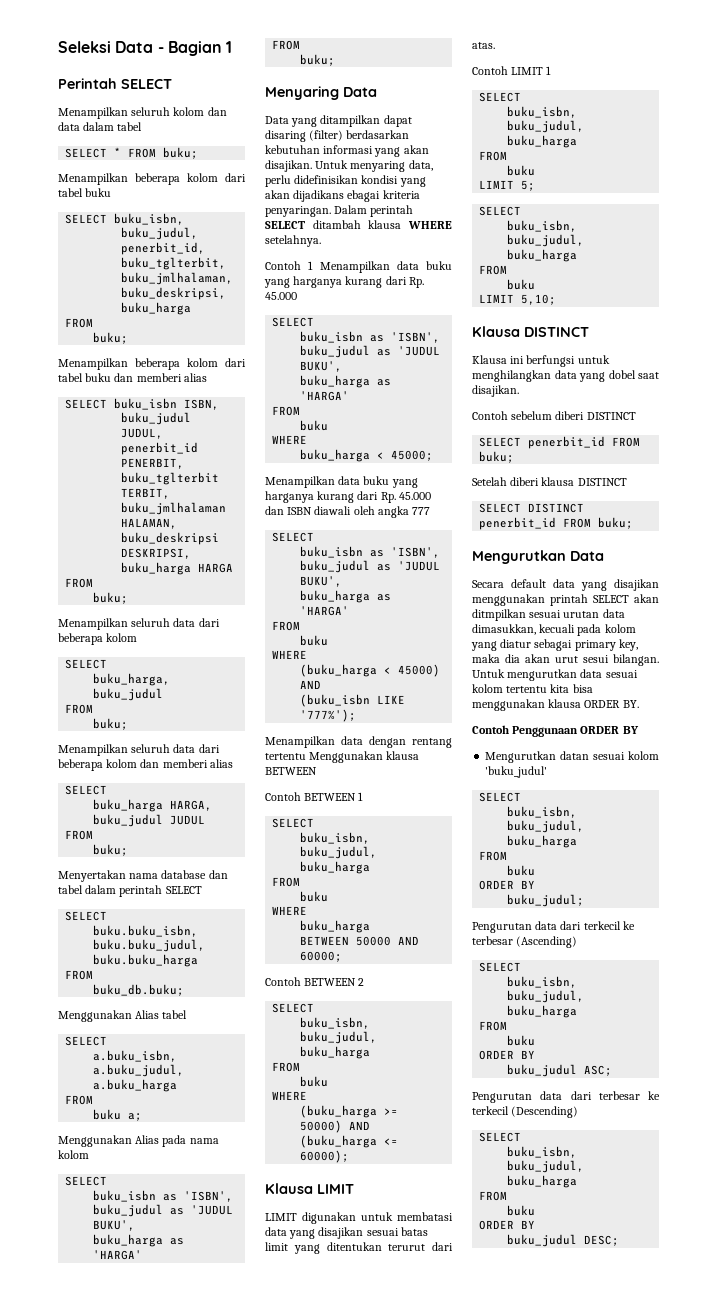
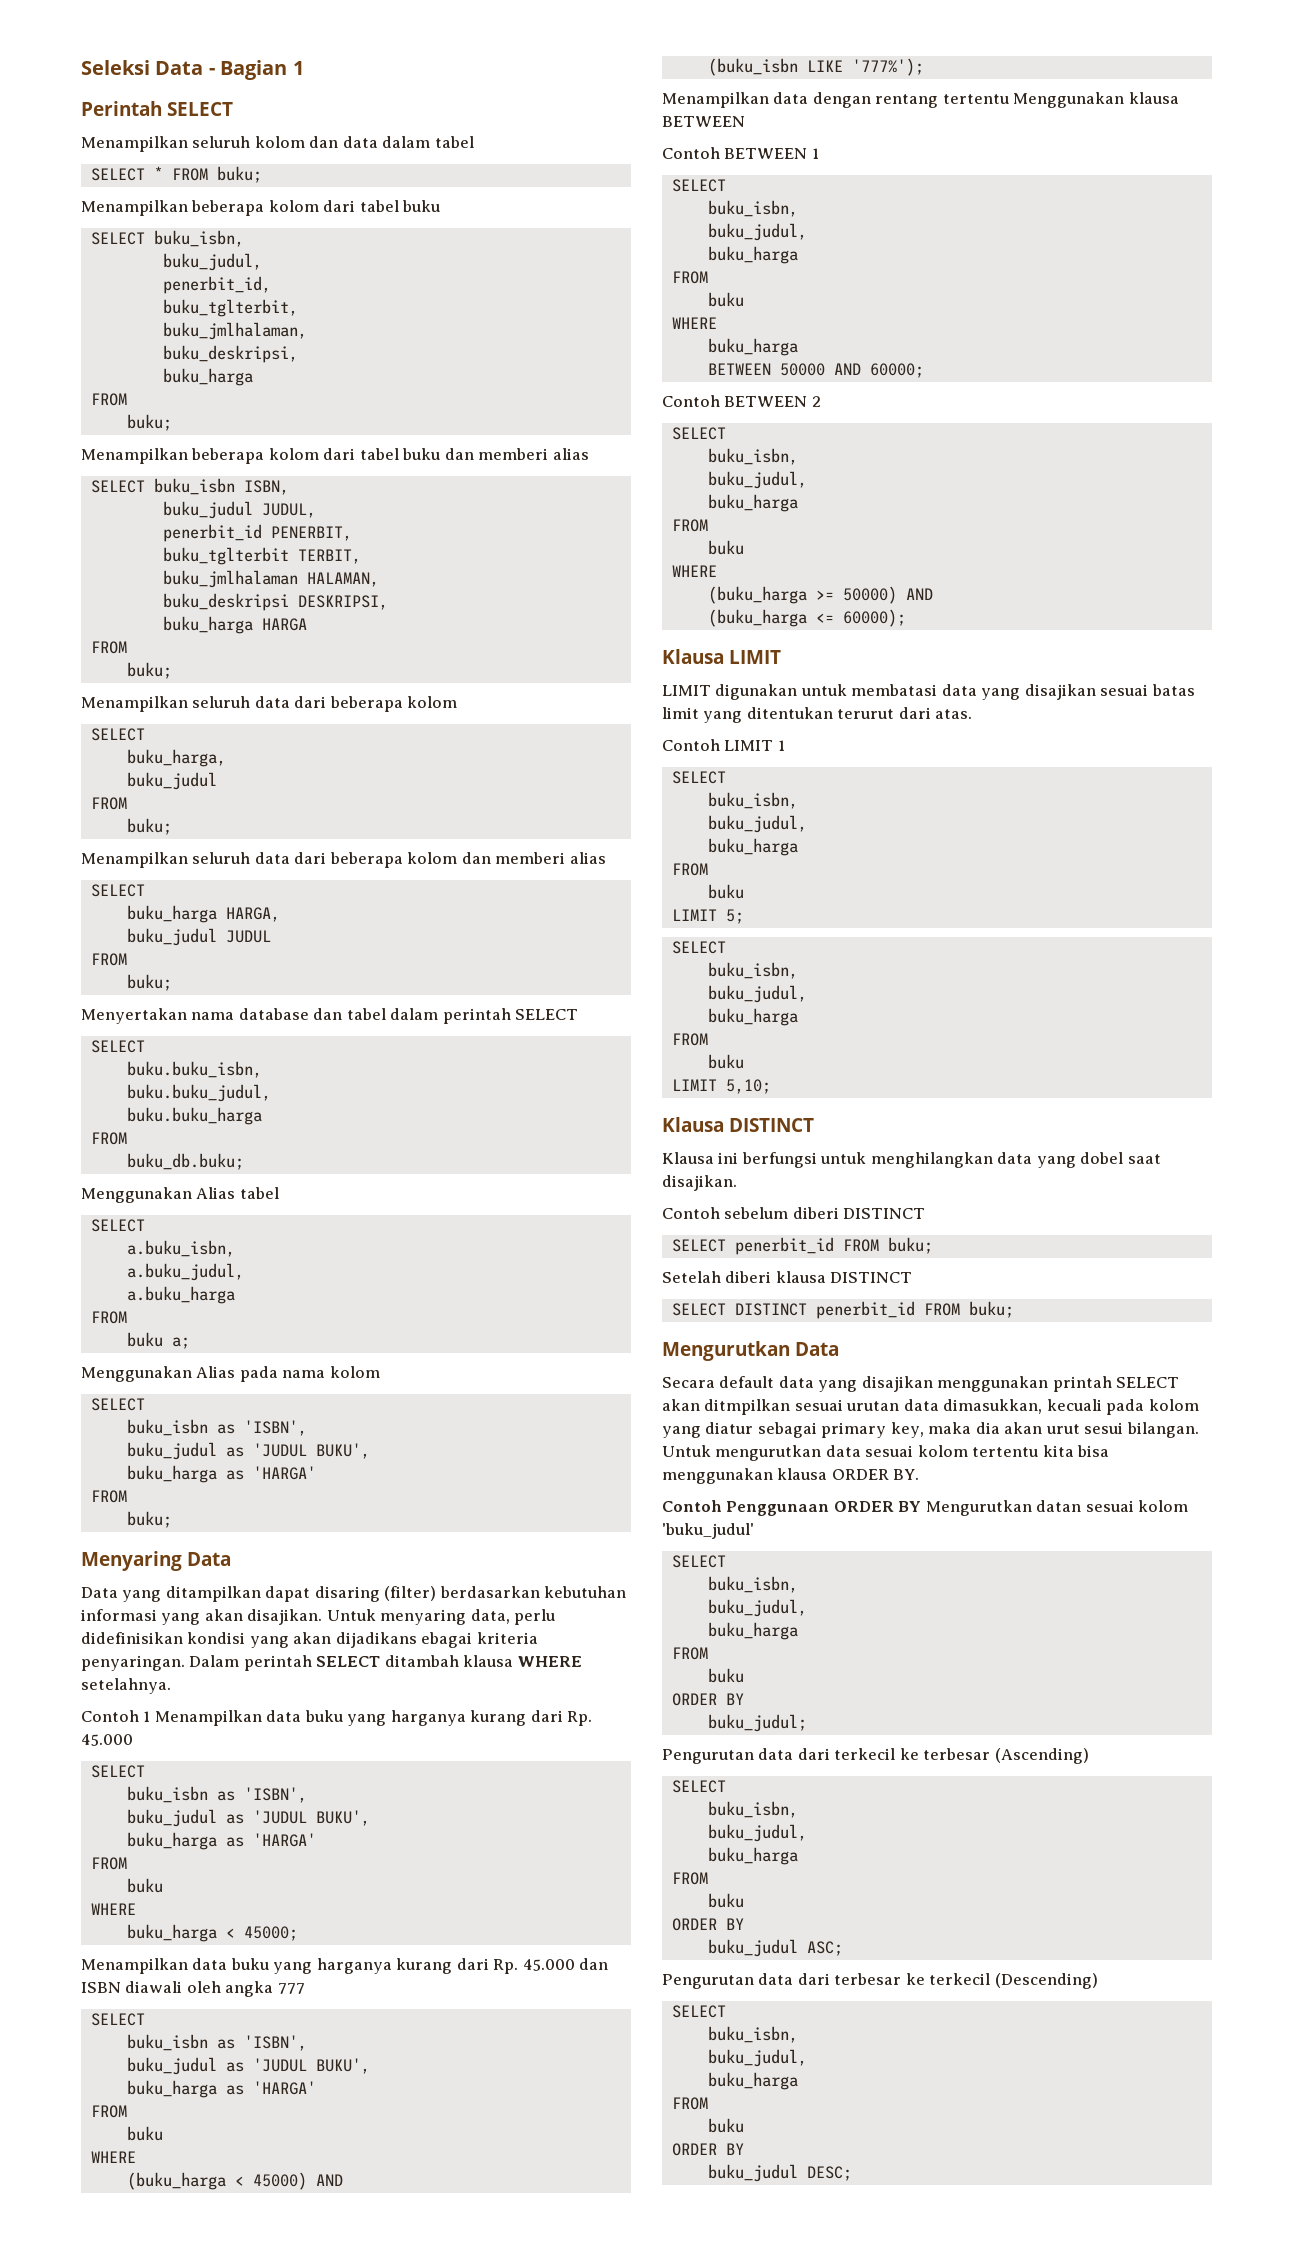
- Contoh Penggunaan ORDER BY
- Mengurutkan datan sesuai kolom 'buku_judul'
+ Contoh Penggunaan ORDER BY Mengurutkan datan sesuai kolom 'buku_judul'

